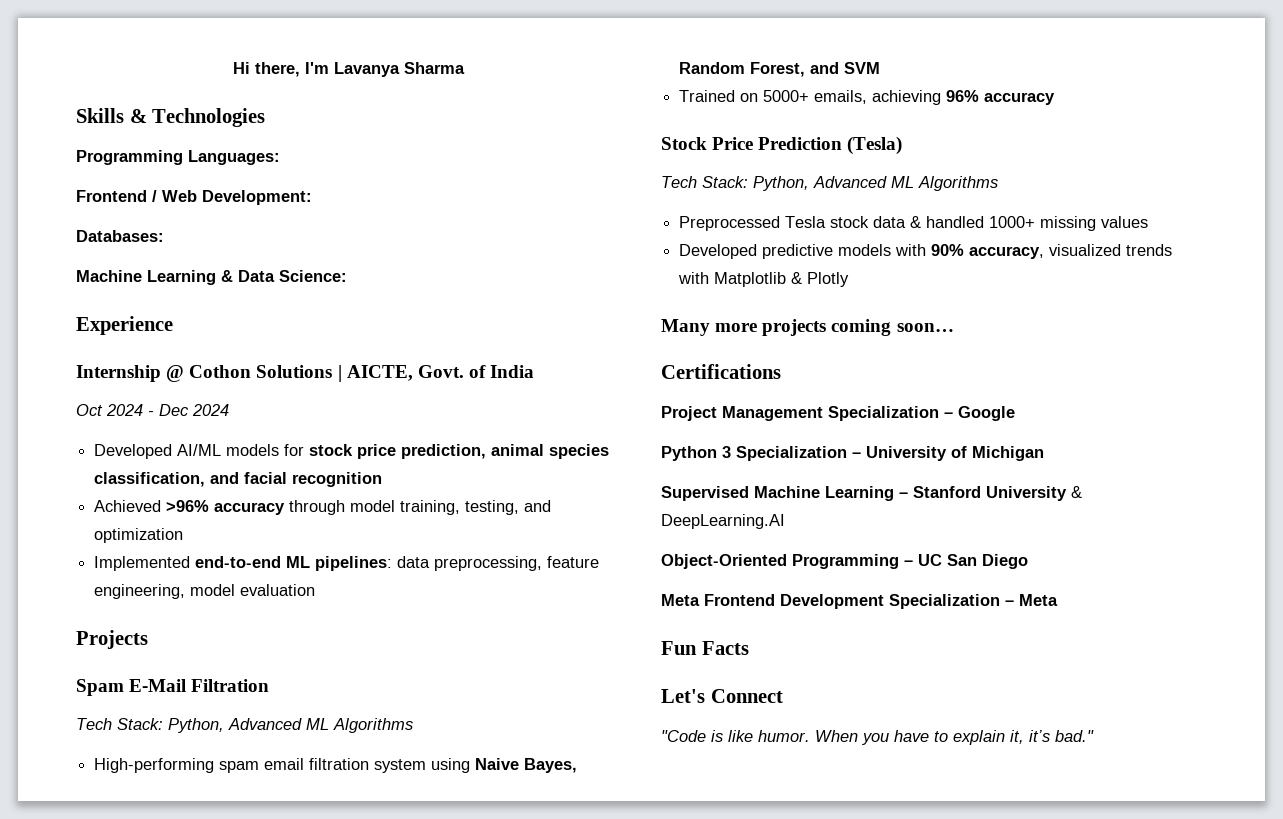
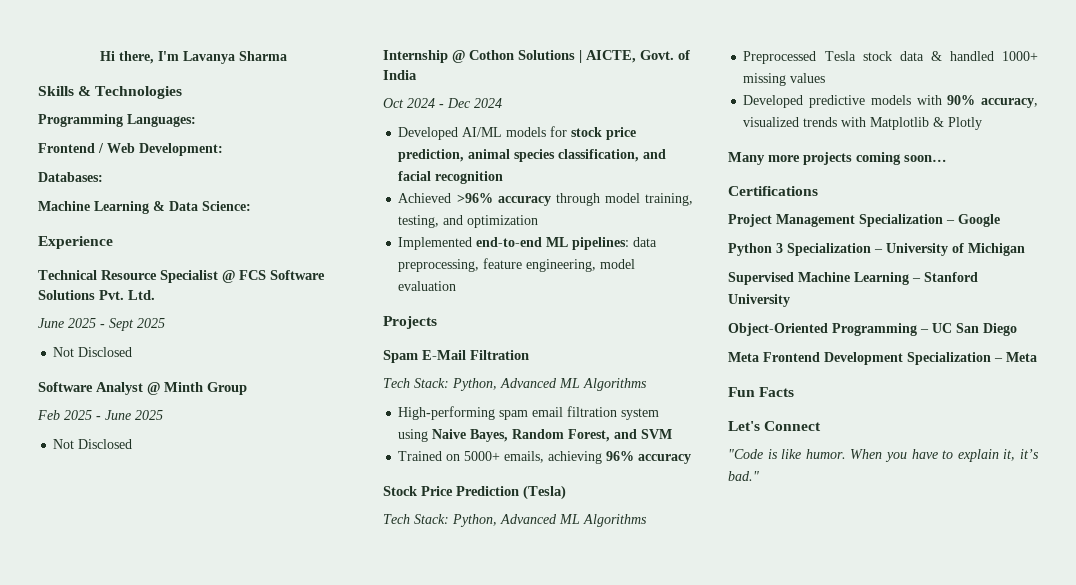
+ Technical Resource Specialist @ FCS Software Solutions Pvt. Ltd.
+ June 2025 - Sept 2025
+ Not Disclosed
+ Software Analyst @ Minth Group
+ Feb 2025 - June 2025
+ Not Disclosed
- Supervised Machine Learning – Stanford University & DeepLearning.AI
+ Supervised Machine Learning – Stanford University

